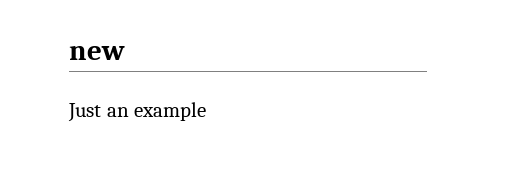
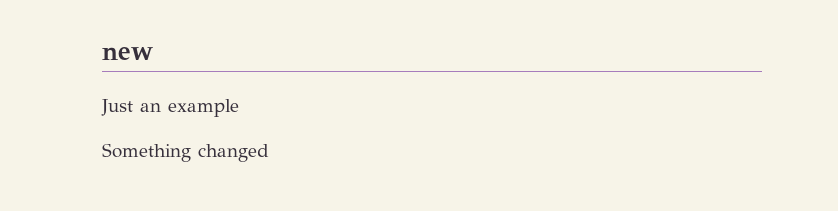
+ Something changed

